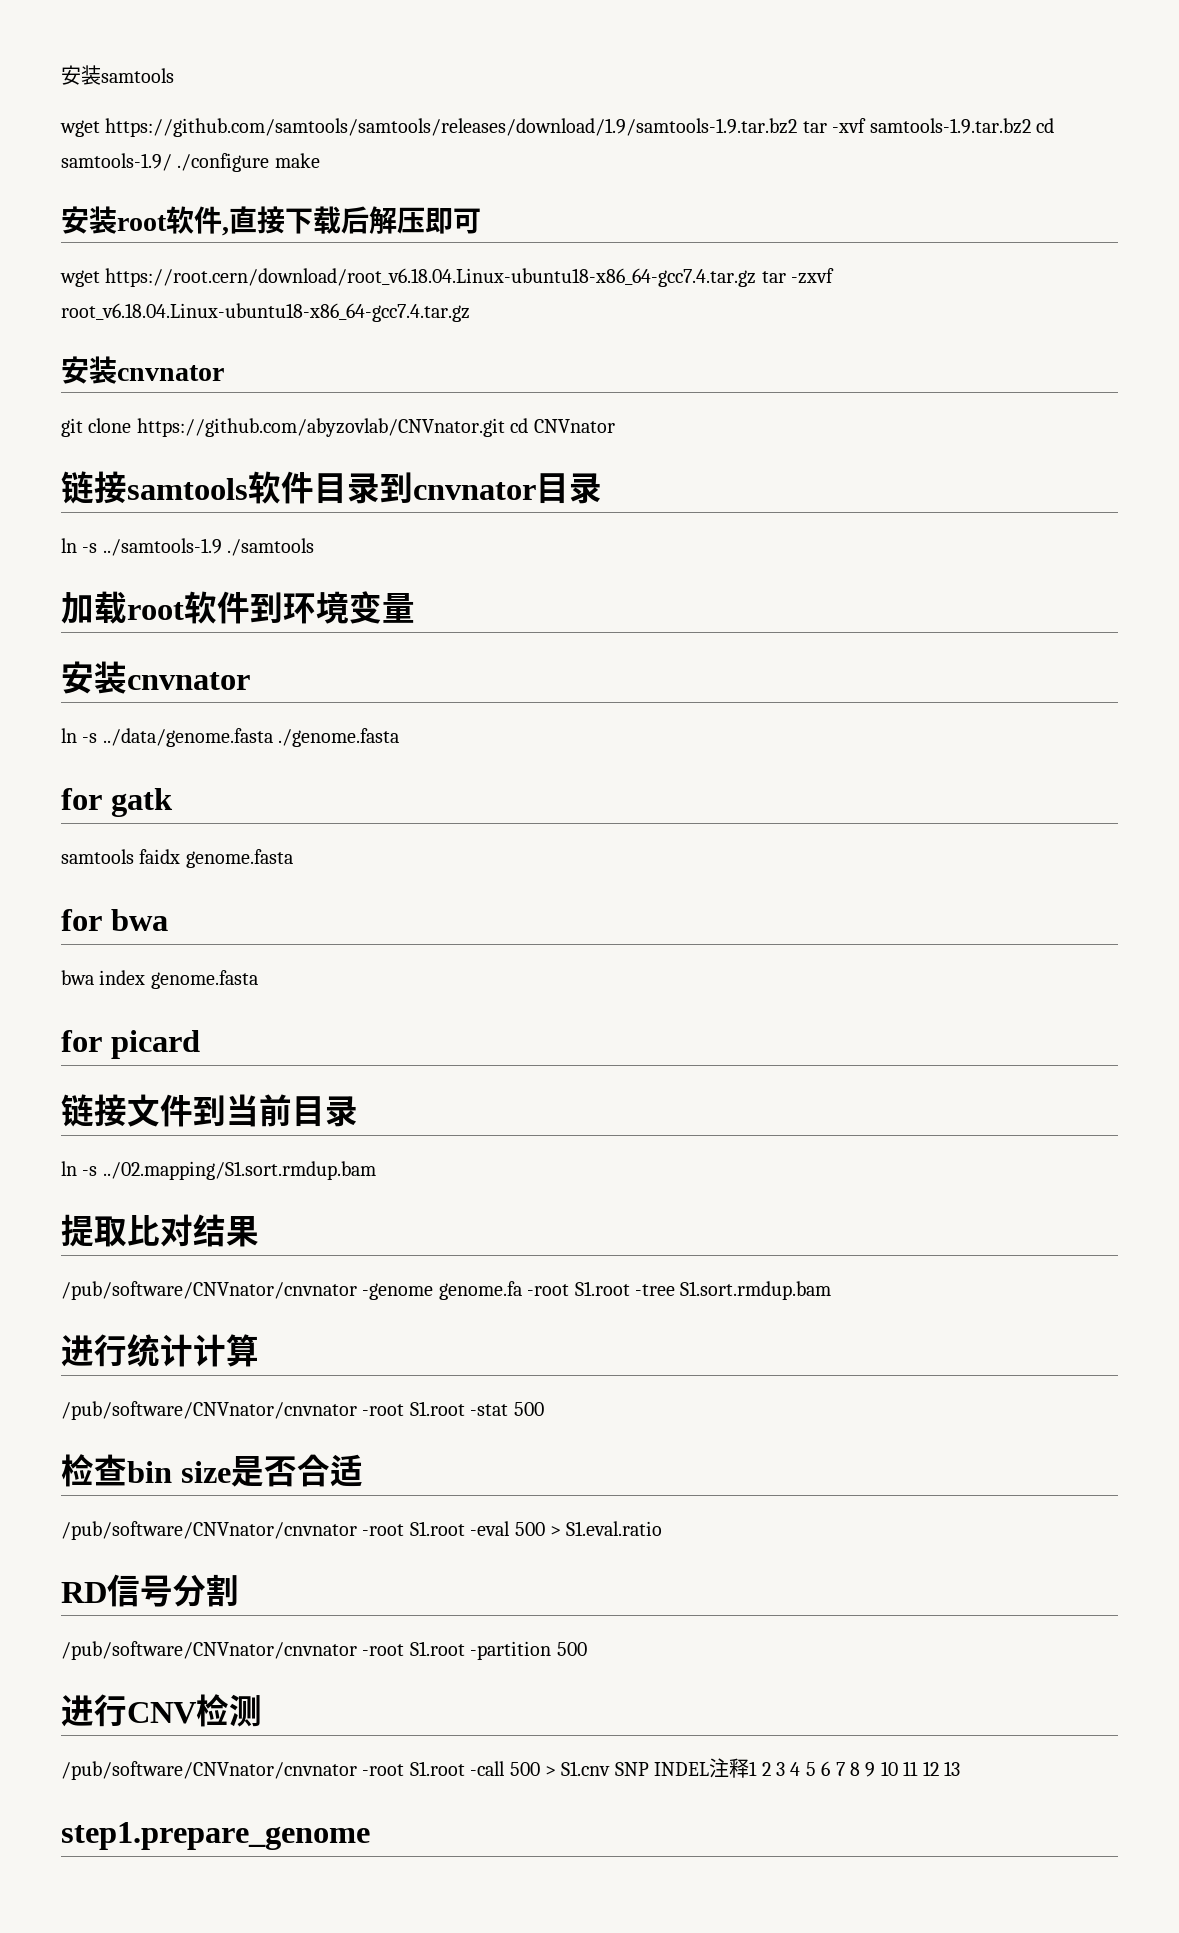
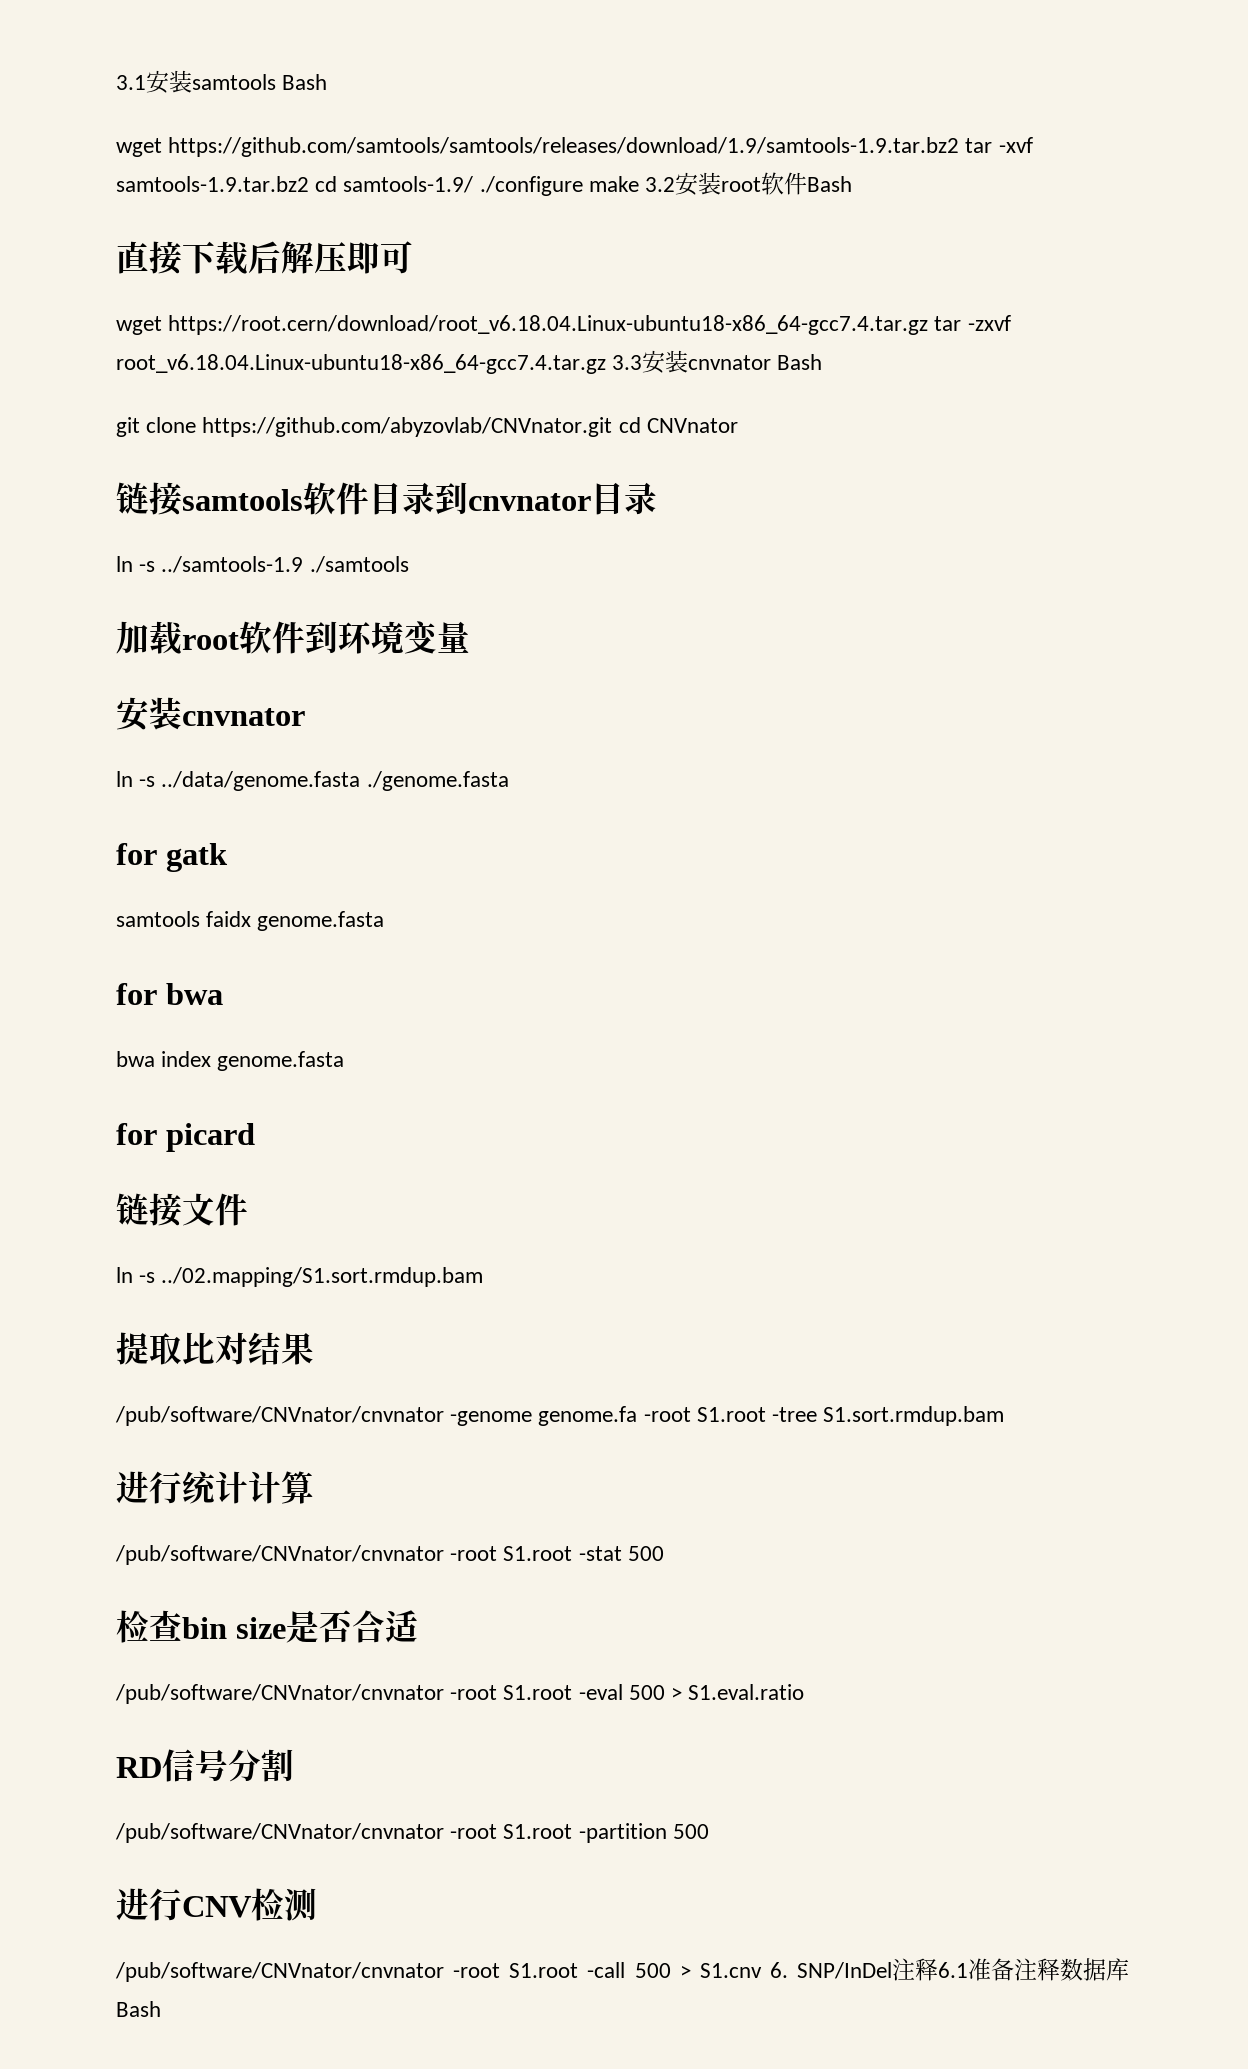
- 安装samtools
+ 3.1安装samtools Bash
- wget https://github.com/samtools/samtools/releases/download/1.9/samtools-1.9.tar.bz2 tar -xvf samtools-1.9.tar.bz2 cd samtools-1.9/ ./configure make
- 安装root软件,直接下载后解压即可
+ wget https://github.com/samtools/samtools/releases/download/1.9/samtools-1.9.tar.bz2 tar -xvf samtools-1.9.tar.bz2 cd samtools-1.9/ ./configure make 3.2安装root软件Bash
+ 直接下载后解压即可
- wget https://root.cern/download/root_v6.18.04.Linux-ubuntu18-x86_64-gcc7.4.tar.gz tar -zxvf root_v6.18.04.Linux-ubuntu18-x86_64-gcc7.4.tar.gz
- 安装cnvnator
+ wget https://root.cern/download/root_v6.18.04.Linux-ubuntu18-x86_64-gcc7.4.tar.gz tar -zxvf root_v6.18.04.Linux-ubuntu18-x86_64-gcc7.4.tar.gz 3.3安装cnvnator Bash
- 链接文件到当前目录
+ 链接文件
- /pub/software/CNVnator/cnvnator -root S1.root -call 500 > S1.cnv SNP INDEL注释1 2 3 4 5 6 7 8 9 10 11 12 13
- step1.prepare_genome
+ /pub/software/CNVnator/cnvnator -root S1.root -call 500 > S1.cnv 6. SNP/InDel注释6.1准备注释数据库Bash

